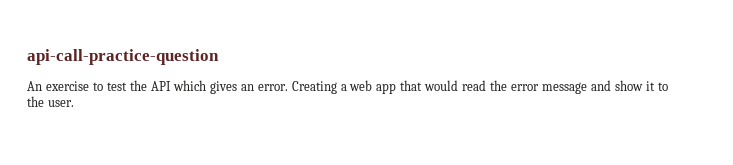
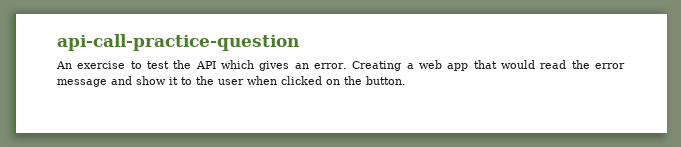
- Creating a web app that would read the error message and show it to the user.
+ Creating a web app that would read the error message and show it to the user when clicked on the button.

